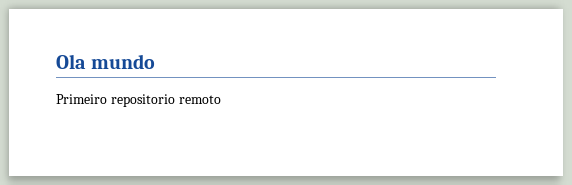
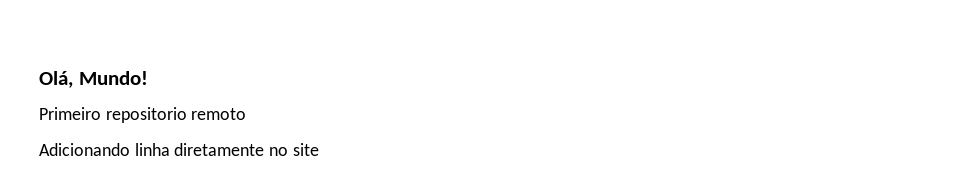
- Ola mundo
+ Olá, Mundo!
+ Adicionando linha diretamente no site

